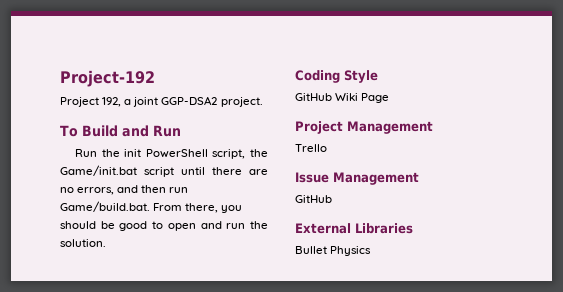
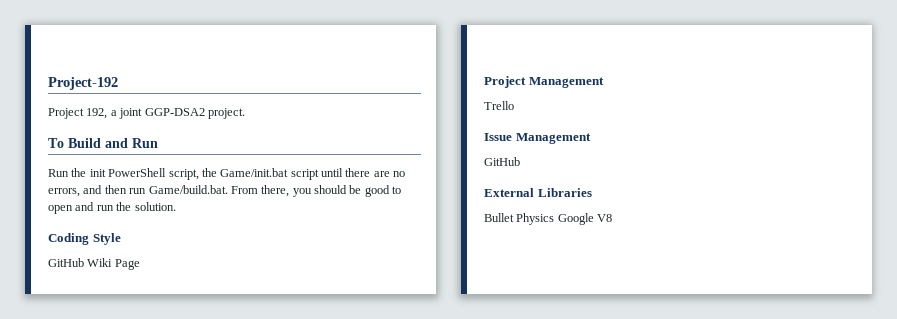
- Bullet Physics
+ Bullet Physics Google V8

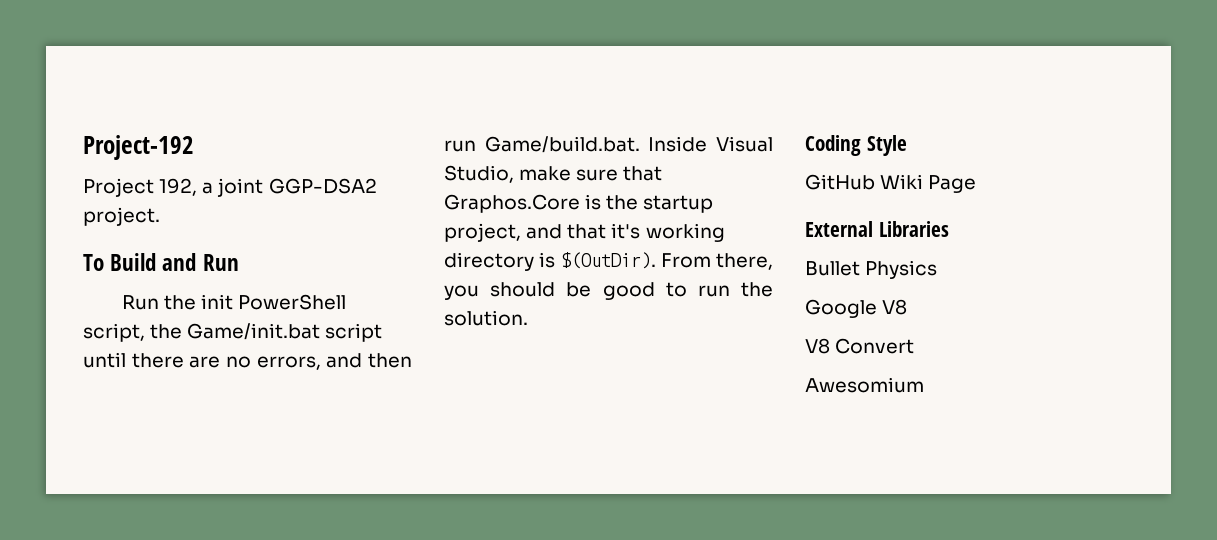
- Run the init PowerShell script, the Game/init.bat script until there are no errors, and then run Game/build.bat. From there, you should be good to open and run the solution.
+ Run the init PowerShell script, the Game/init.bat script until there are no errors, and then run Game/build.bat. Inside Visual Studio, make sure that Graphos.Core is the startup project, and that it's working directory is $(OutDir). From there, you should be good to run the solution.
- Project Management
- Trello
- Issue Management
- GitHub
- Bullet Physics Google V8
+ Bullet Physics
+ Google V8
+ V8 Convert
+ Awesomium

